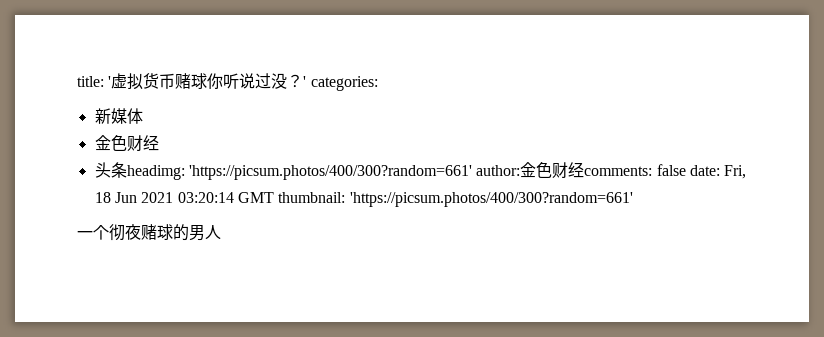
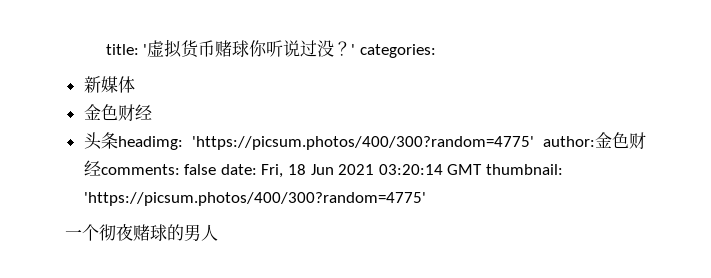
- 头条headimg: 'https://picsum.photos/400/300?random=661' author:金色财经comments: false date: Fri, 18 Jun 2021 03:20:14 GMT thumbnail: 'https://picsum.photos/400/300?random=661'
+ 头条headimg: 'https://picsum.photos/400/300?random=4775' author:金色财经comments: false date: Fri, 18 Jun 2021 03:20:14 GMT thumbnail: 'https://picsum.photos/400/300?random=4775'

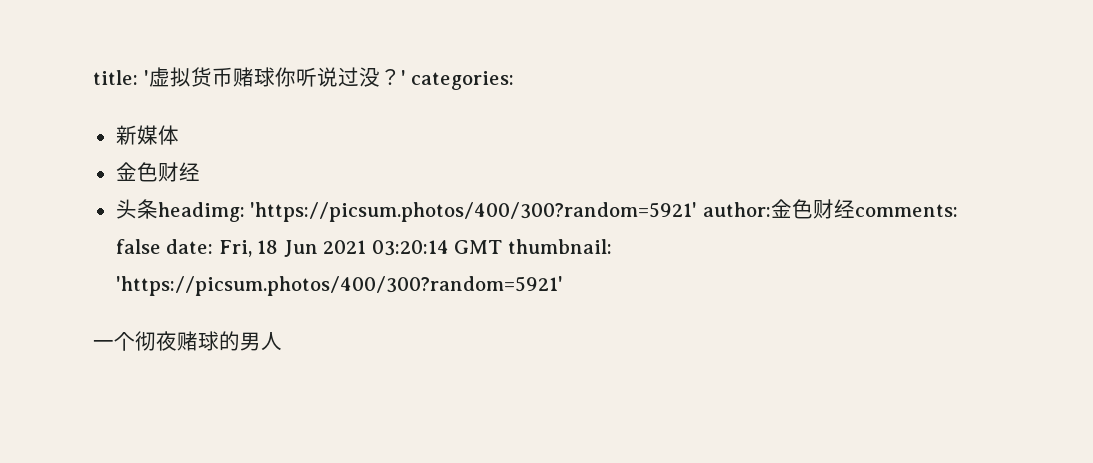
- 头条headimg: 'https://picsum.photos/400/300?random=4775' author:金色财经comments: false date: Fri, 18 Jun 2021 03:20:14 GMT thumbnail: 'https://picsum.photos/400/300?random=4775'
+ 头条headimg: 'https://picsum.photos/400/300?random=5921' author:金色财经comments: false date: Fri, 18 Jun 2021 03:20:14 GMT thumbnail: 'https://picsum.photos/400/300?random=5921'

